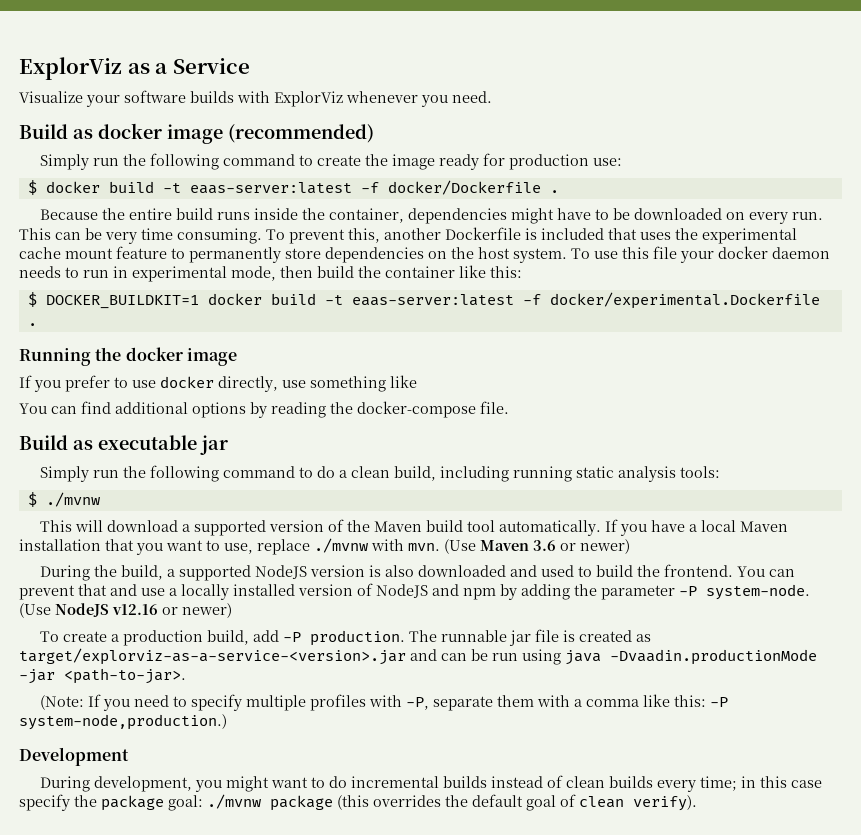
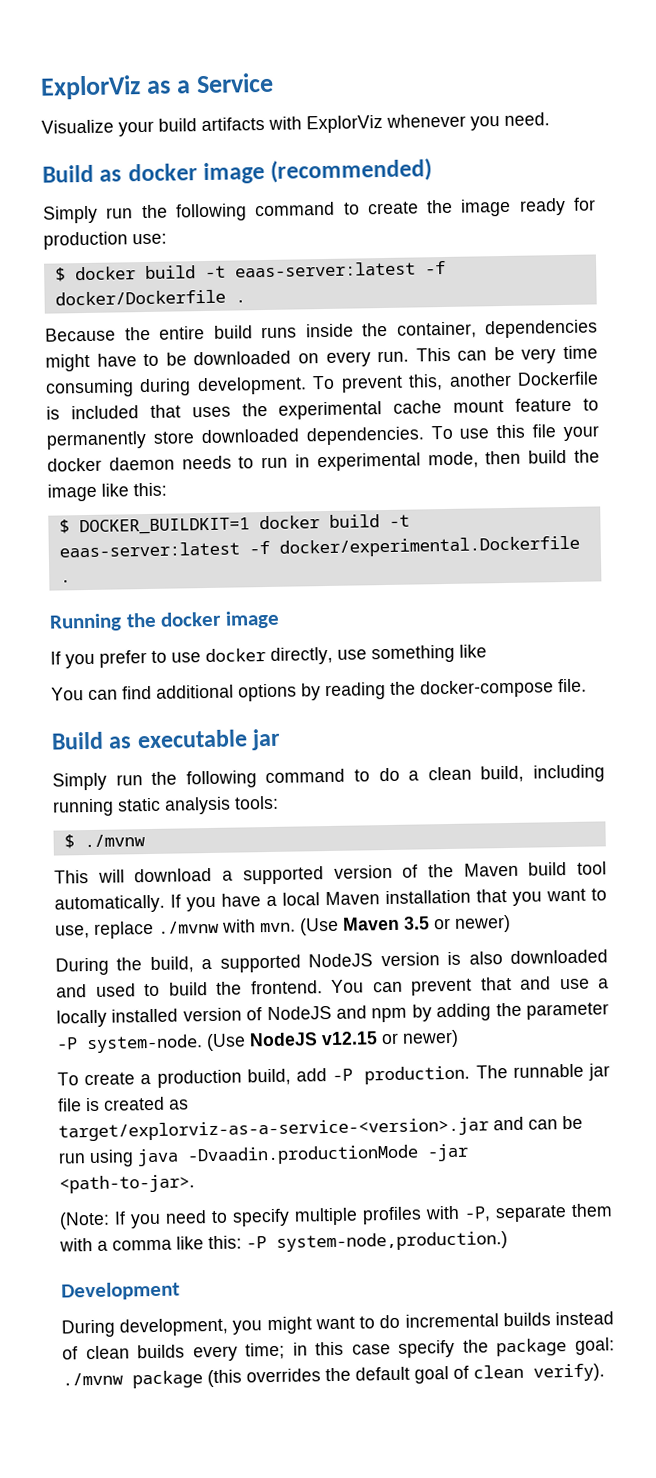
- Visualize your software builds with ExplorViz whenever you need.
+ Visualize your build artifacts with ExplorViz whenever you need.
- This can be very time consuming.
+ This can be very time consuming during development.
- To prevent this, another Dockerfile is included that uses the experimental cache mount feature to permanently store dependencies on the host system.
+ To prevent this, another Dockerfile is included that uses the experimental cache mount feature to permanently store downloaded dependencies.
- To use this file your docker daemon needs to run in experimental mode, then build the container like this:
+ To use this file your docker daemon needs to run in experimental mode, then build the image like this:
- (Use Maven 3.6 or newer)
+ (Use Maven 3.5 or newer)
- (Use NodeJS v12.16 or newer)
+ (Use NodeJS v12.15 or newer)

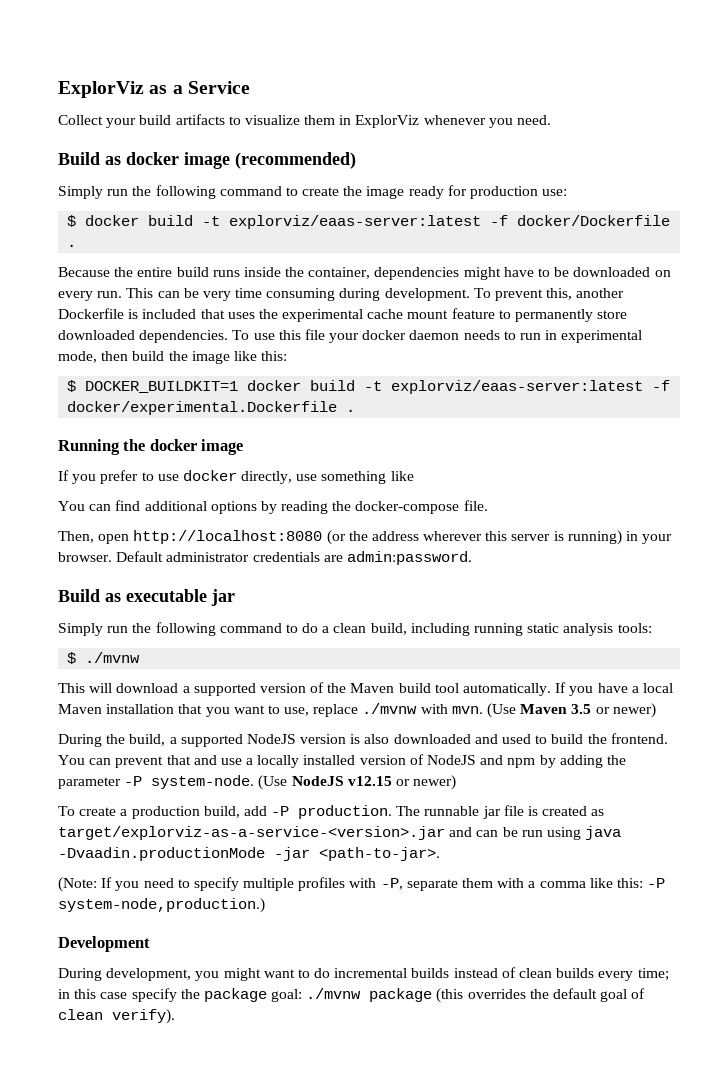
- Visualize your build artifacts with ExplorViz whenever you need.
+ Collect your build artifacts to visualize them in ExplorViz whenever you need.
- $ docker build -t eaas-server:latest -f docker/Dockerfile .
+ $ docker build -t explorviz/eaas-server:latest -f docker/Dockerfile .
- $ DOCKER_BUILDKIT=1 docker build -t eaas-server:latest -f docker/experimental.Dockerfile .
+ $ DOCKER_BUILDKIT=1 docker build -t explorviz/eaas-server:latest -f docker/experimental.Dockerfile .
+ Then, open http://localhost:8080 (or the address wherever this server is running) in your browser. Default administrator credentials are admin:password.

